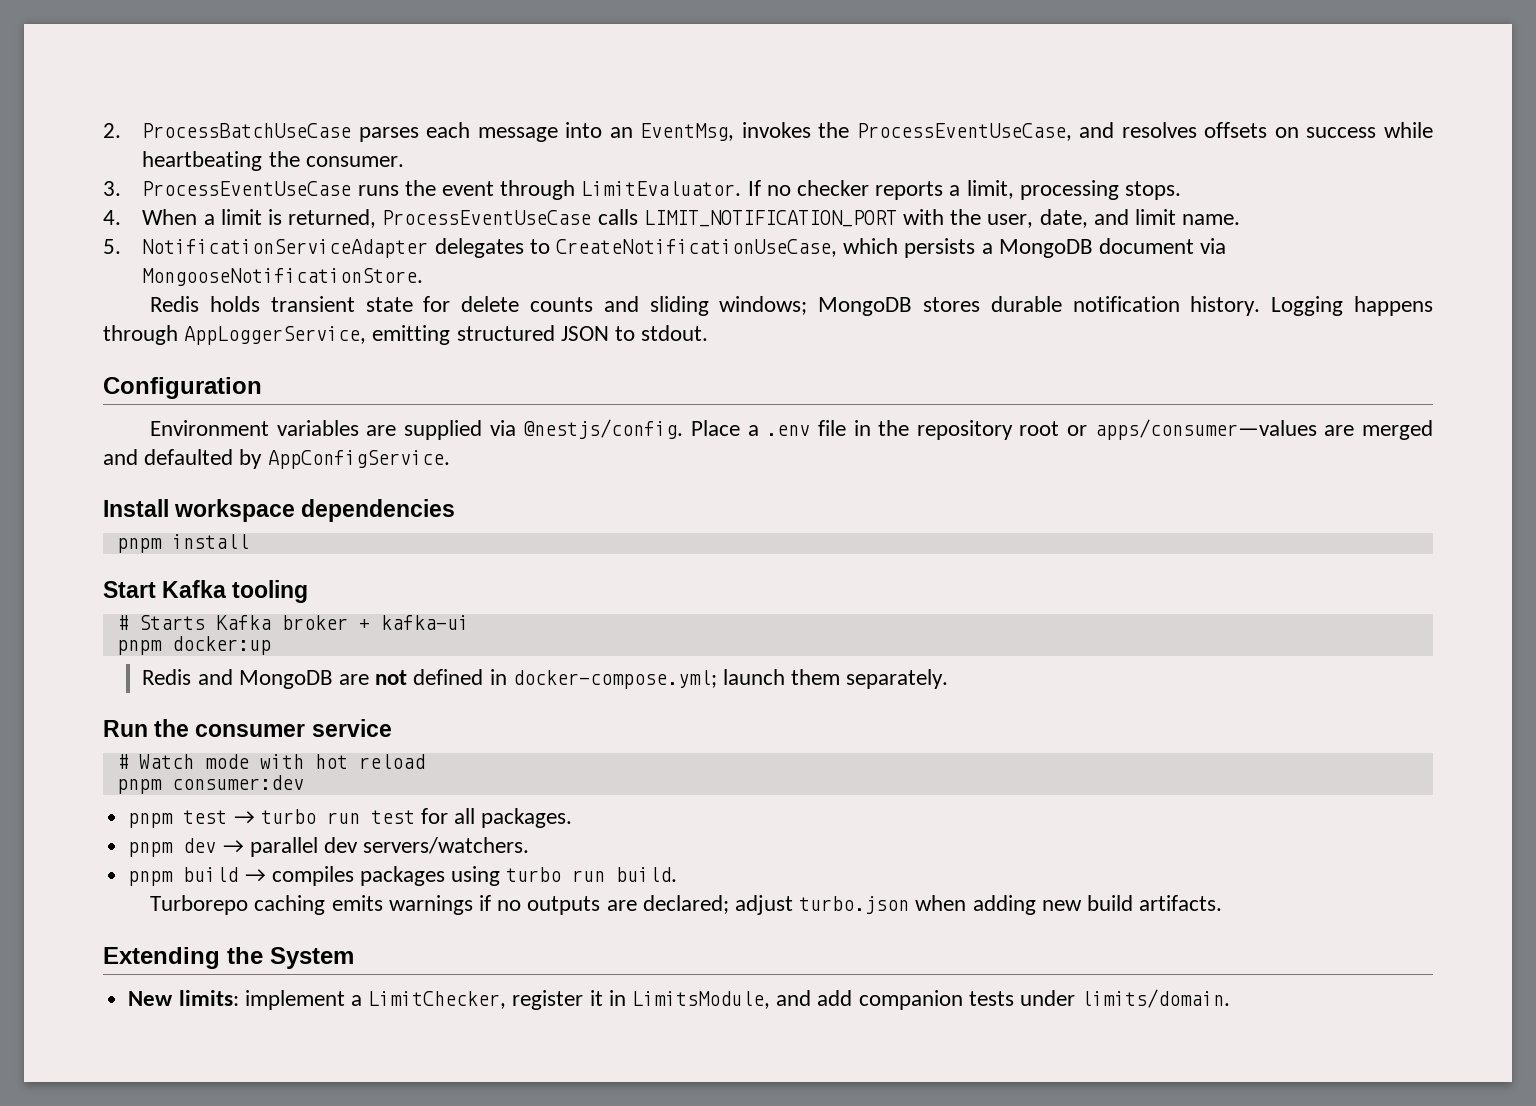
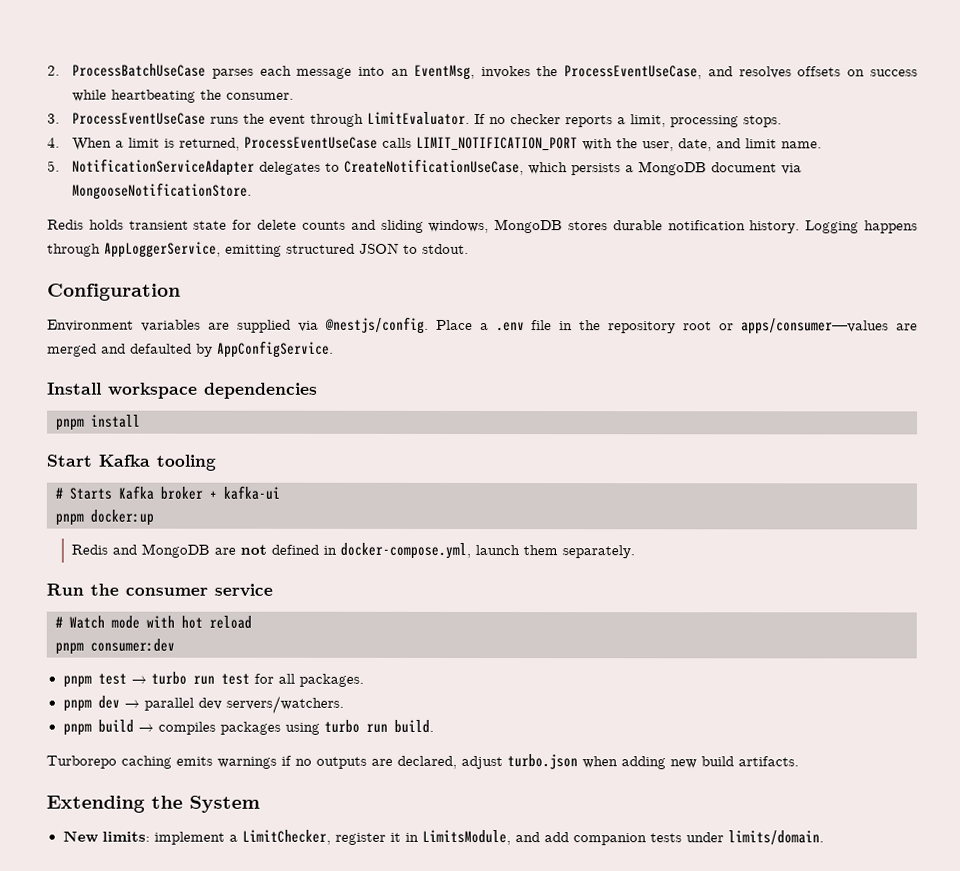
- Redis holds transient state for delete counts and sliding windows; MongoDB stores durable notification history.
+ Redis holds transient state for delete counts and sliding windows, MongoDB stores durable notification history.
- Redis and MongoDB are not defined in docker-compose.yml; launch them separately.
+ Redis and MongoDB are not defined in docker-compose.yml, launch them separately.
- Turborepo caching emits warnings if no outputs are declared; adjust turbo.json when adding new build artifacts.
+ Turborepo caching emits warnings if no outputs are declared, adjust turbo.json when adding new build artifacts.

